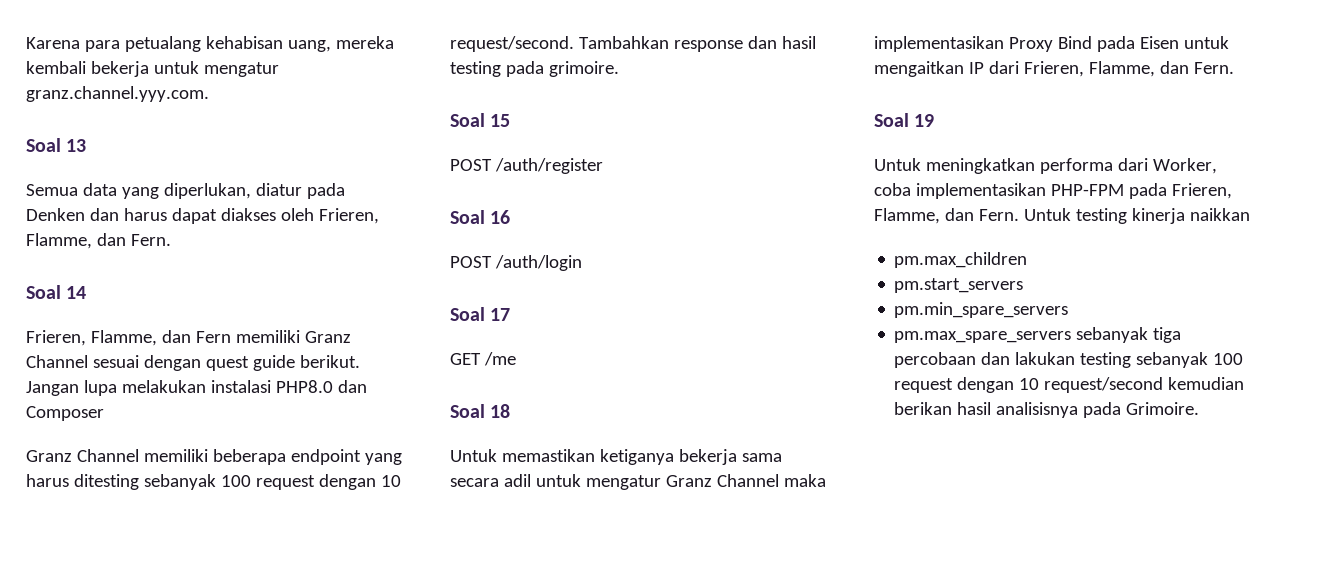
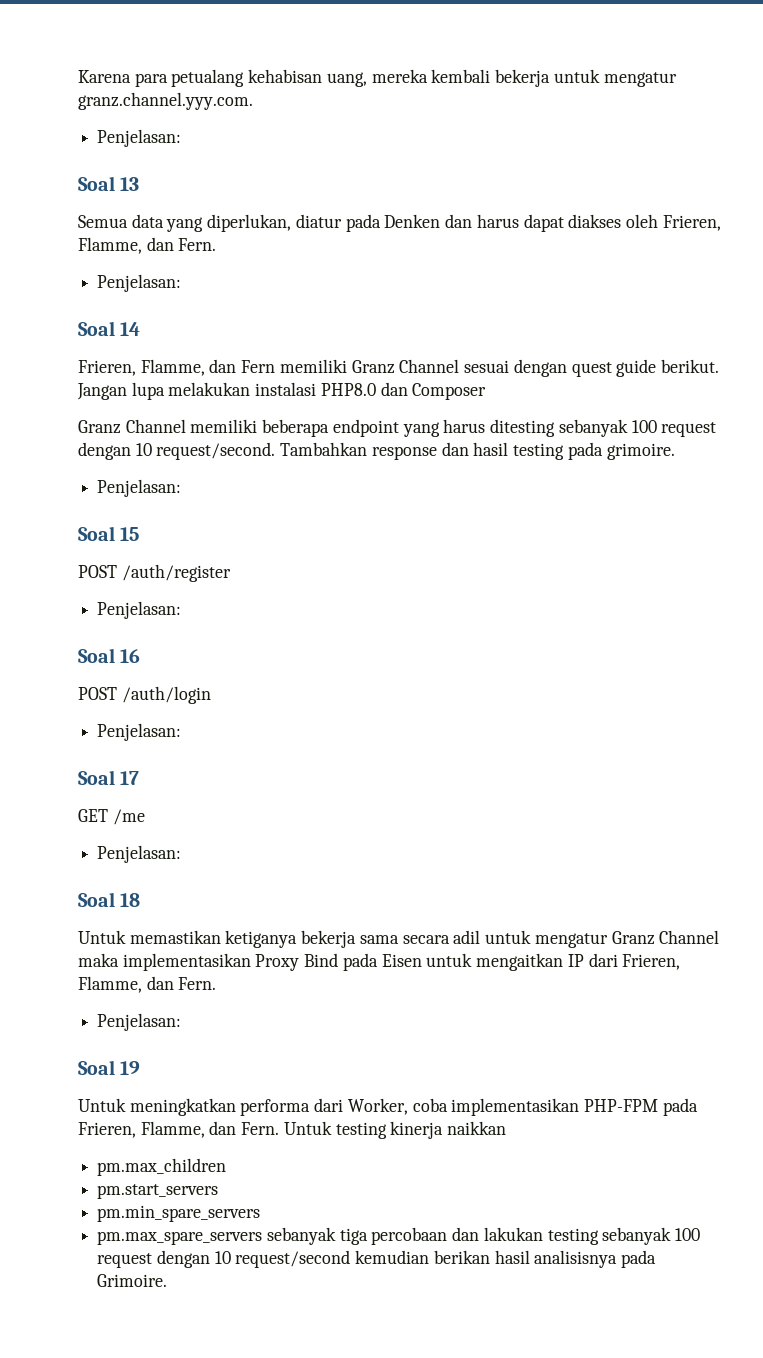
  Karena para petualang kehabisan uang, mereka kembali bekerja untuk mengatur granz.channel.yyy.com.
+ Penjelasan:
  Semua data yang diperlukan, diatur pada Denken dan harus dapat diakses oleh Frieren, Flamme, dan Fern.
+ Penjelasan:
  Tambahkan response dan hasil testing pada grimoire.
+ Penjelasan:
  POST /auth/register
+ Penjelasan:
  POST /auth/login
+ Penjelasan:
  GET /me
+ Penjelasan:
  Untuk memastikan ketiganya bekerja sama secara adil untuk mengatur Granz Channel maka implementasikan Proxy Bind pada Eisen untuk mengaitkan IP dari Frieren, Flamme, dan Fern.
+ Penjelasan:

